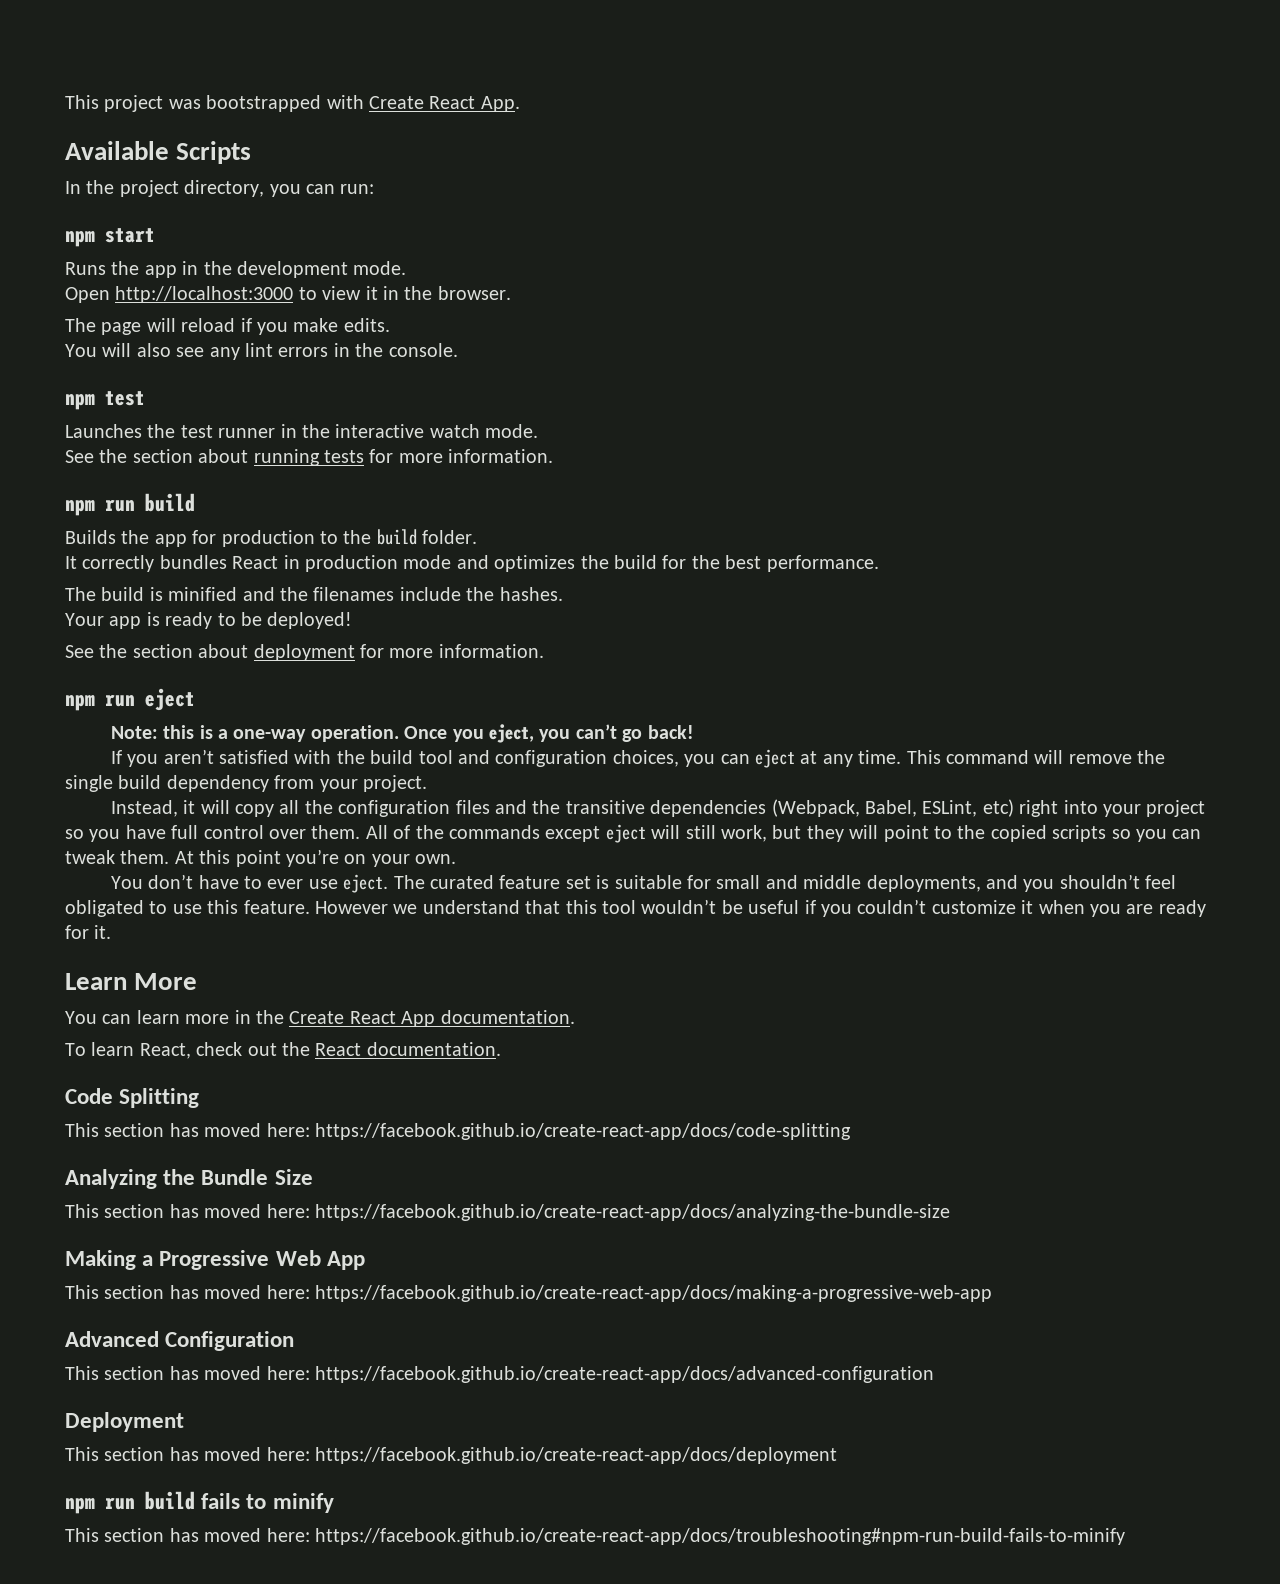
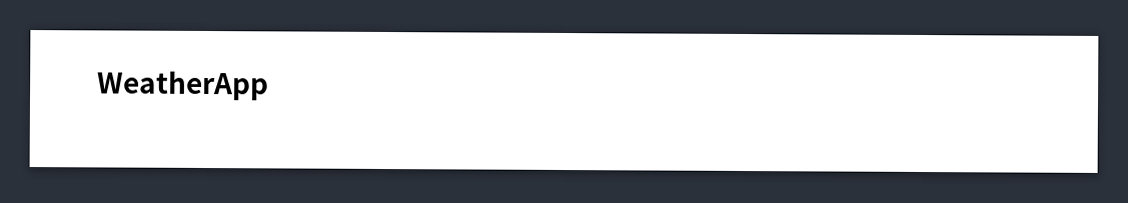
- This project was bootstrapped with Create React App.
- Available Scripts
- In the project directory, you can run:
- npm start
- Runs the app in the development mode.
- Open http://localhost:3000 to view it in the browser.
- The page will reload if you make edits.
- You will also see any lint errors in the console.
- npm test
- Launches the test runner in the interactive watch mode.
- See the section about running tests for more information.
- npm run build
- Builds the app for production to the build folder.
- It correctly bundles React in production mode and optimizes the build for the best performance.
- The build is minified and the filenames include the hashes.
- Your app is ready to be deployed!
- See the section about deployment for more information.
- npm run eject
- Note: this is a one-way operation. Once you eject, you can’t go back!
- If you aren’t satisfied with the build tool and configuration choices, you can eject at any time. This command will remove the single build dependency from your project.
- Instead, it will copy all the configuration files and the transitive dependencies (Webpack, Babel, ESLint, etc) right into your project so you have full control over them. All of the commands except eject will still work, but they will point to the copied scripts so you can tweak them. At this point you’re on your own.
- You don’t have to ever use eject. The curated feature set is suitable for small and middle deployments, and you shouldn’t feel obligated to use this feature. However we understand that this tool wouldn’t be useful if you couldn’t customize it when you are ready for it.
- Learn More
- You can learn more in the Create React App documentation.
- To learn React, check out the React documentation.
- Code Splitting
- This section has moved here: https://facebook.github.io/create-react-app/docs/code-splitting
- Analyzing the Bundle Size
- This section has moved here: https://facebook.github.io/create-react-app/docs/analyzing-the-bundle-size
- Making a Progressive Web App
- This section has moved here: https://facebook.github.io/create-react-app/docs/making-a-progressive-web-app
- Advanced Configuration
- This section has moved here: https://facebook.github.io/create-react-app/docs/advanced-configuration
- Deployment
- This section has moved here: https://facebook.github.io/create-react-app/docs/deployment
- npm run build fails to minify
- This section has moved here: https://facebook.github.io/create-react-app/docs/troubleshooting#npm-run-build-fails-to-minify
+ WeatherApp

